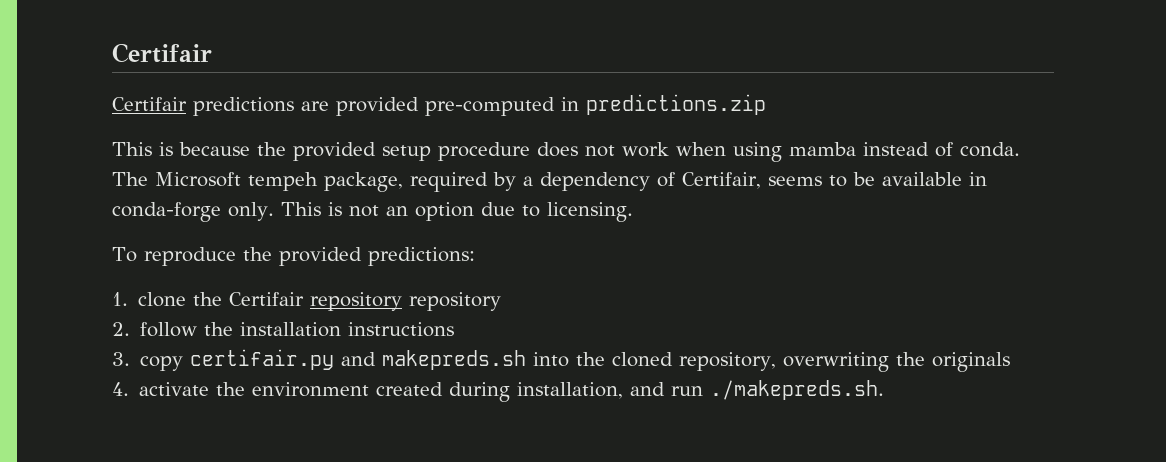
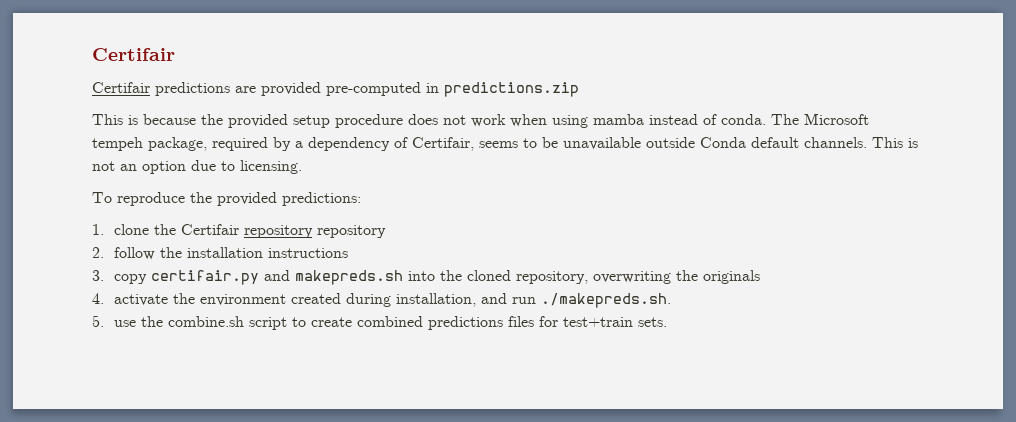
- The Microsoft tempeh package, required by a dependency of Certifair, seems to be available in conda-forge only.
+ The Microsoft tempeh package, required by a dependency of Certifair, seems to be unavailable outside Conda default channels.
+ 5. use the combine.sh script to create combined predictions files for test+train sets.

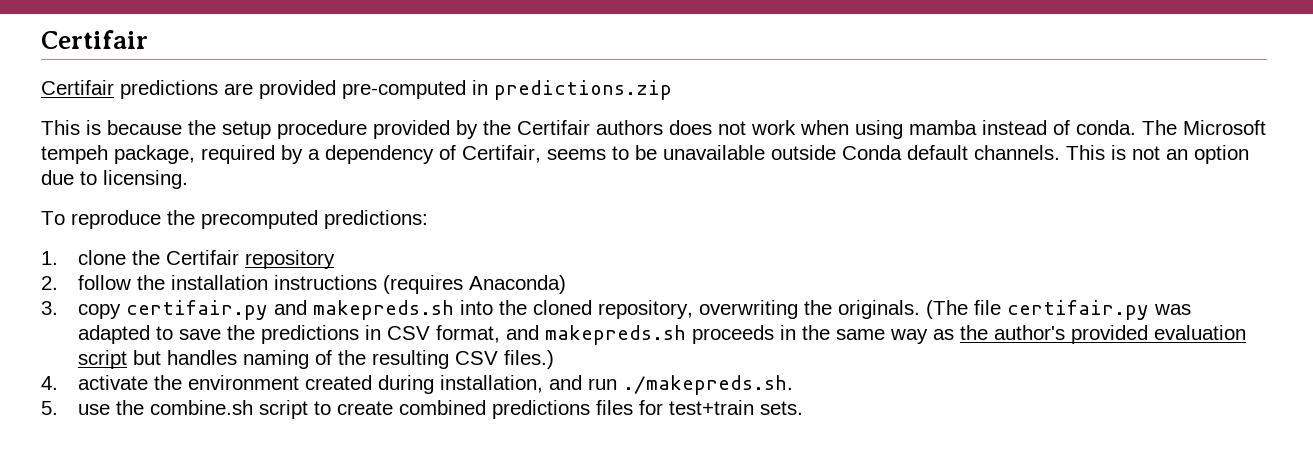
- This is because the provided setup procedure does not work when using mamba instead of conda.
+ This is because the setup procedure provided by the Certifair authors does not work when using mamba instead of conda.
- To reproduce the provided predictions:
+ To reproduce the precomputed predictions:
- 1. clone the Certifair repository repository
+ 1. clone the Certifair repository
- 2. follow the installation instructions
+ 2. follow the installation instructions (requires Anaconda)
- 3. copy certifair.py and makepreds.sh into the cloned repository, overwriting the originals
+ 3. copy certifair.py and makepreds.sh into the cloned repository, overwriting the originals. (The file certifair.py was adapted to save the predictions in CSV format, and makepreds.sh proceeds in the same way as the author's provided evaluation script but handles naming of the resulting CSV files.)

